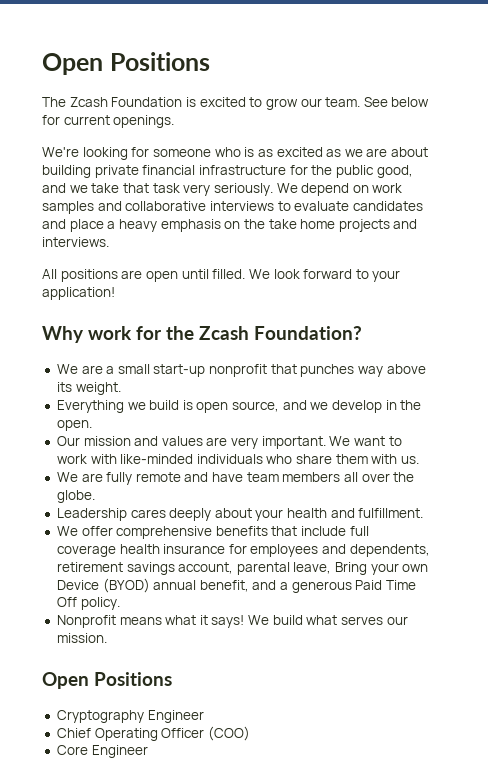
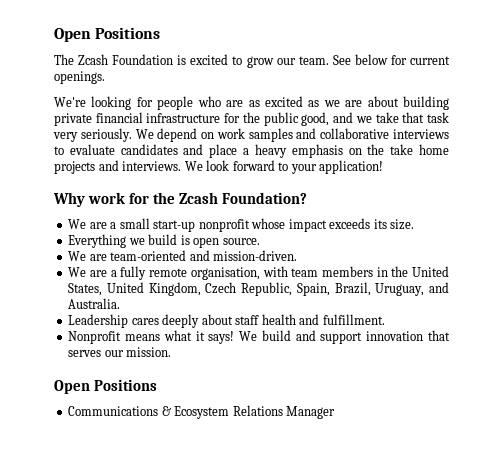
- We're looking for someone who is as excited as we are about building private financial infrastructure for the public good, and we take that task very seriously.
+ We're looking for people who are as excited as we are about building private financial infrastructure for the public good, and we take that task very seriously.
- We depend on work samples and collaborative interviews to evaluate candidates and place a heavy emphasis on the take home projects and interviews.
- All positions are open until filled. We look forward to your application!
+ We depend on work samples and collaborative interviews to evaluate candidates and place a heavy emphasis on the take home projects and interviews. We look forward to your application!
- We are a small start-up nonprofit that punches way above its weight.
+ We are a small start-up nonprofit whose impact exceeds its size.
- Everything we build is open source, and we develop in the open.
- Our mission and values are very important. We want to work with like-minded individuals who share them with us.
- We are fully remote and have team members all over the globe.
+ Everything we build is open source.
+ We are team-oriented and mission-driven.
+ We are a fully remote organisation, with team members in the United States, United Kingdom, Czech Republic, Spain, Brazil, Uruguay, and Australia.
- Leadership cares deeply about your health and fulfillment.
+ Leadership cares deeply about staff health and fulfillment.
- We offer comprehensive benefits that include full coverage health insurance for employees and dependents, retirement savings account, parental leave, Bring your own Device (BYOD) annual benefit, and a generous Paid Time Off policy.
- We build what serves our mission.
+ We build and support innovation that serves our mission.
- Cryptography Engineer
- Chief Operating Officer (COO)
- Core Engineer
+ Communications & Ecosystem Relations Manager

